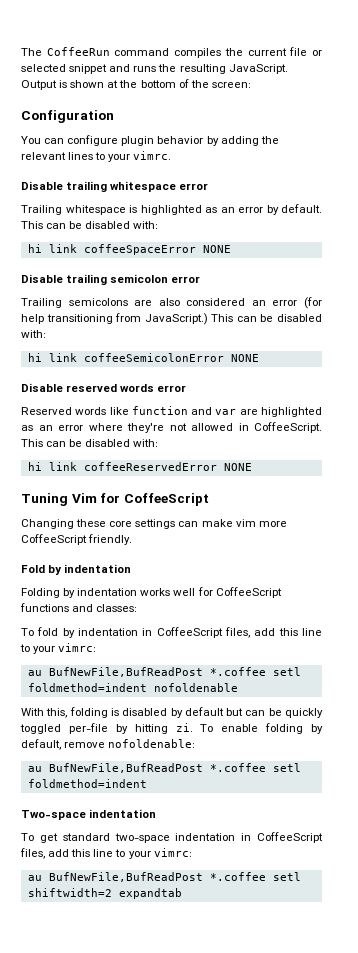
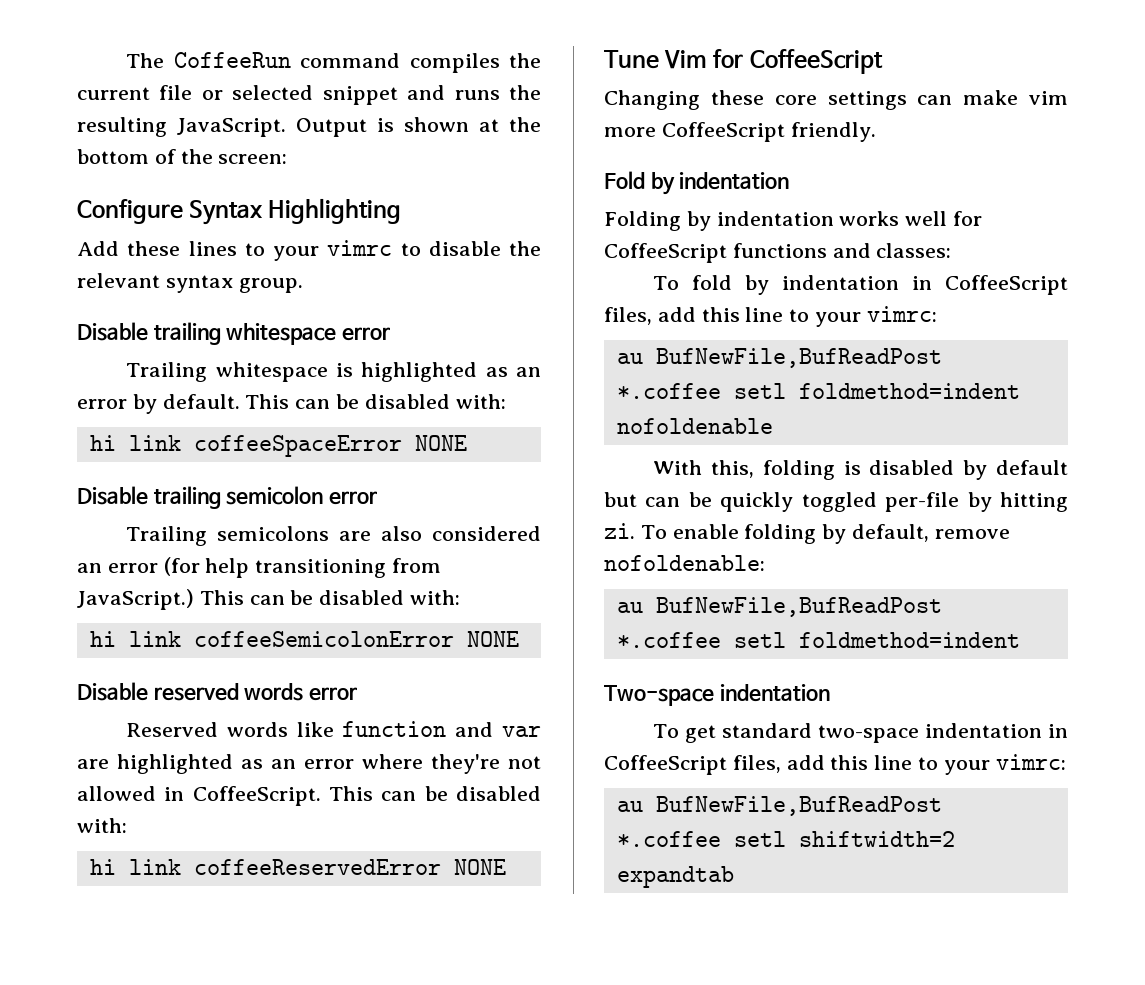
- Configuration
- You can configure plugin behavior by adding the relevant lines to your vimrc.
+ Configure Syntax Highlighting
+ Add these lines to your vimrc to disable the relevant syntax group.
- Tuning Vim for CoffeeScript
+ Tune Vim for CoffeeScript

